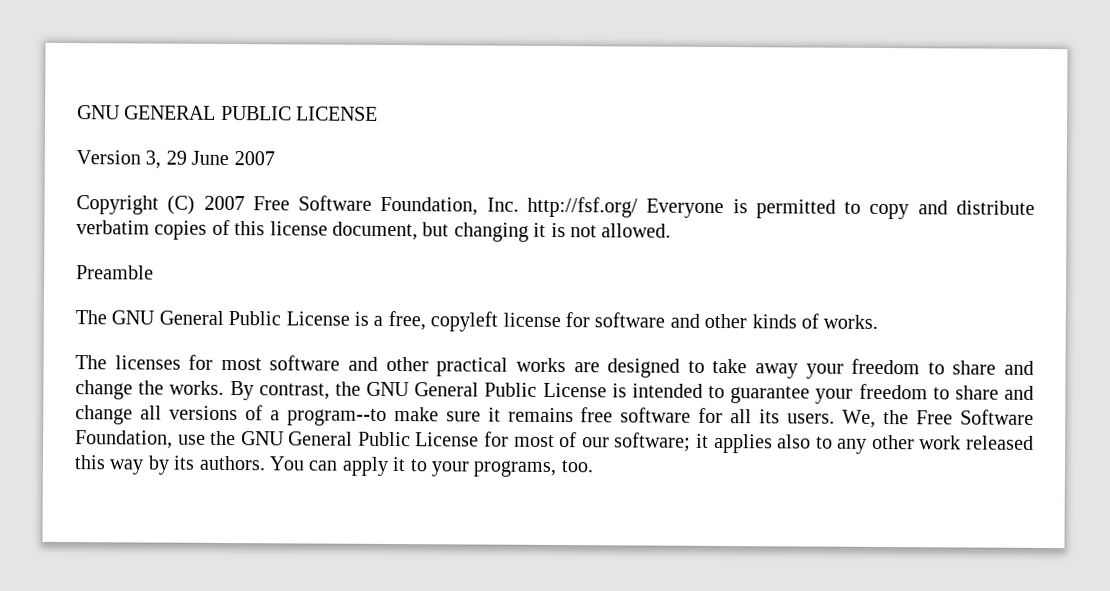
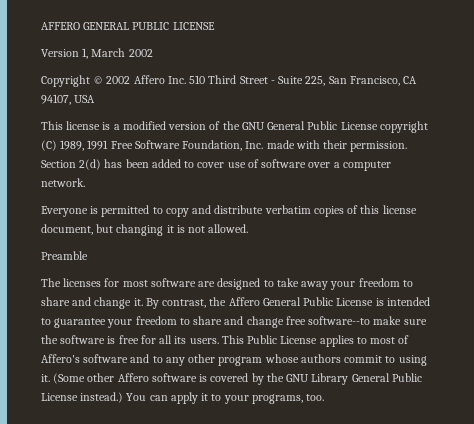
- GNU GENERAL PUBLIC LICENSE
+ AFFERO GENERAL PUBLIC LICENSE
- Version 3, 29 June 2007
- Copyright (C) 2007 Free Software Foundation, Inc. http://fsf.org/ Everyone is permitted to copy and distribute verbatim copies of this license document, but changing it is not allowed.
+ Version 1, March 2002
+ Copyright © 2002 Affero Inc. 510 Third Street - Suite 225, San Francisco, CA 94107, USA
+ This license is a modified version of the GNU General Public License copyright (C) 1989, 1991 Free Software Foundation, Inc. made with their permission. Section 2(d) has been added to cover use of software over a computer network.
+ Everyone is permitted to copy and distribute verbatim copies of this license document, but changing it is not allowed.
- The GNU General Public License is a free, copyleft license for software and other kinds of works.
- The licenses for most software and other practical works are designed to take away your freedom to share and change the works.
+ The licenses for most software are designed to take away your freedom to share and change it.
- By contrast, the GNU General Public License is intended to guarantee your freedom to share and change all versions of a program--to make sure it remains free software for all its users. We, the Free Software Foundation, use the GNU General Public License for most of our software; it applies also to any other work released this way by its authors.
+ By contrast, the Affero General Public License is intended to guarantee your freedom to share and change free software--to make sure the software is free for all its users. This Public License applies to most of Affero's software and to any other program whose authors commit to using it. (Some other Affero software is covered by the GNU Library General Public License instead.)

